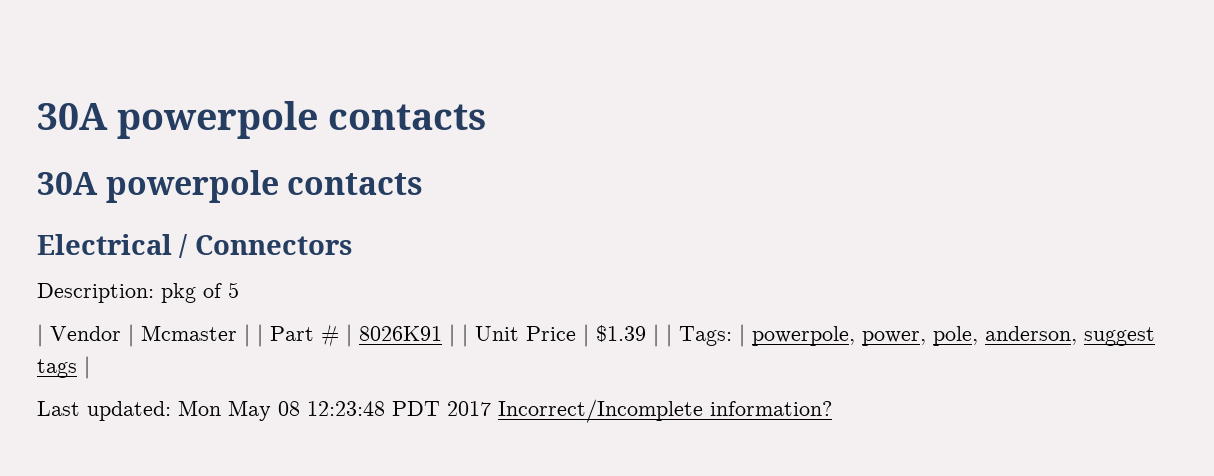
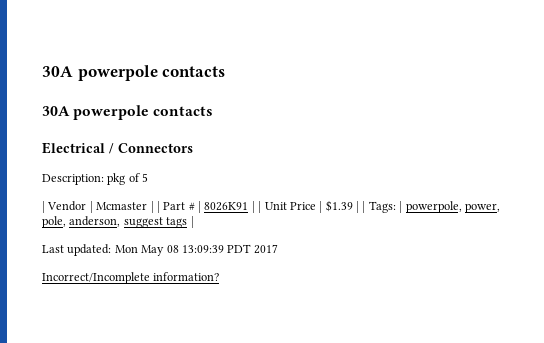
- Last updated: Mon May 08 12:23:48 PDT 2017 Incorrect/Incomplete information?
+ Last updated: Mon May 08 13:09:39 PDT 2017
+ Incorrect/Incomplete information?

